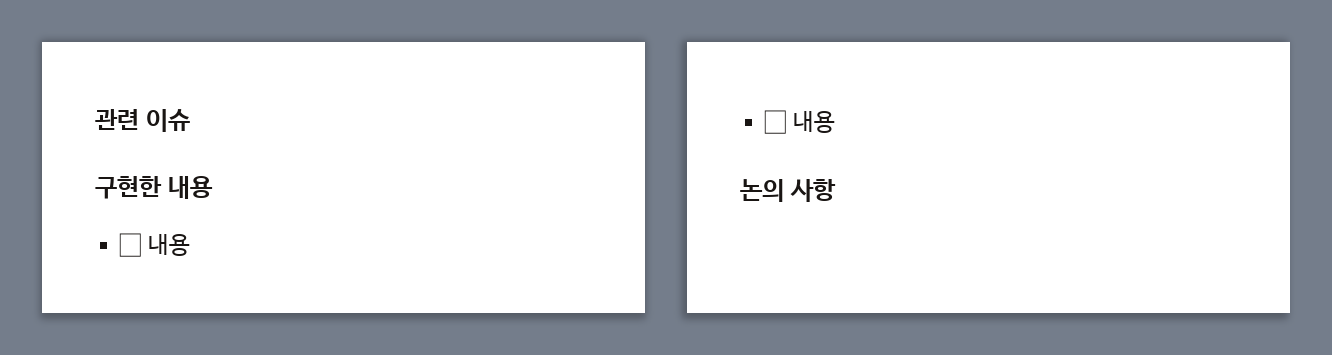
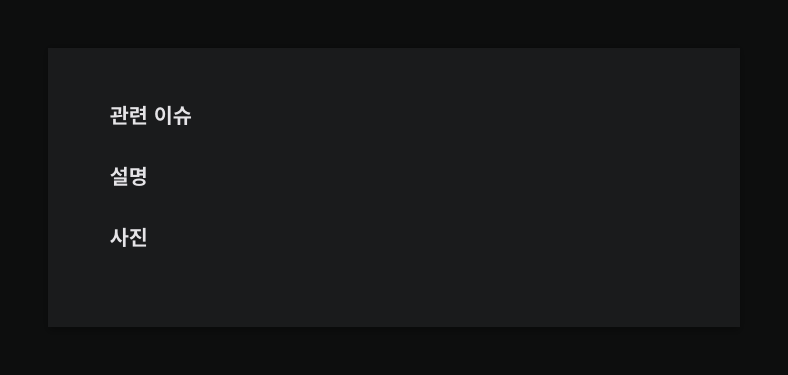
- 구현한 내용
- ☐ 내용
- ☐ 내용
- 논의 사항
+ 설명
+ 사진

